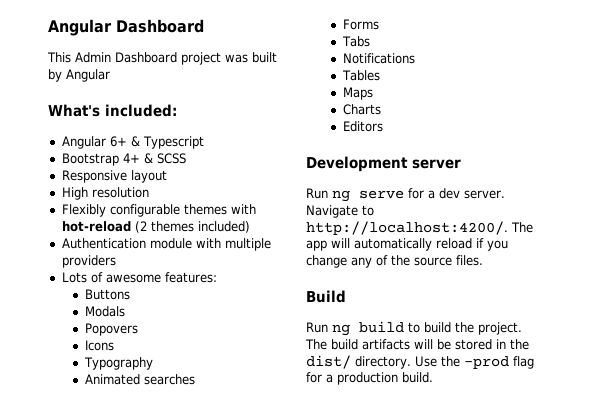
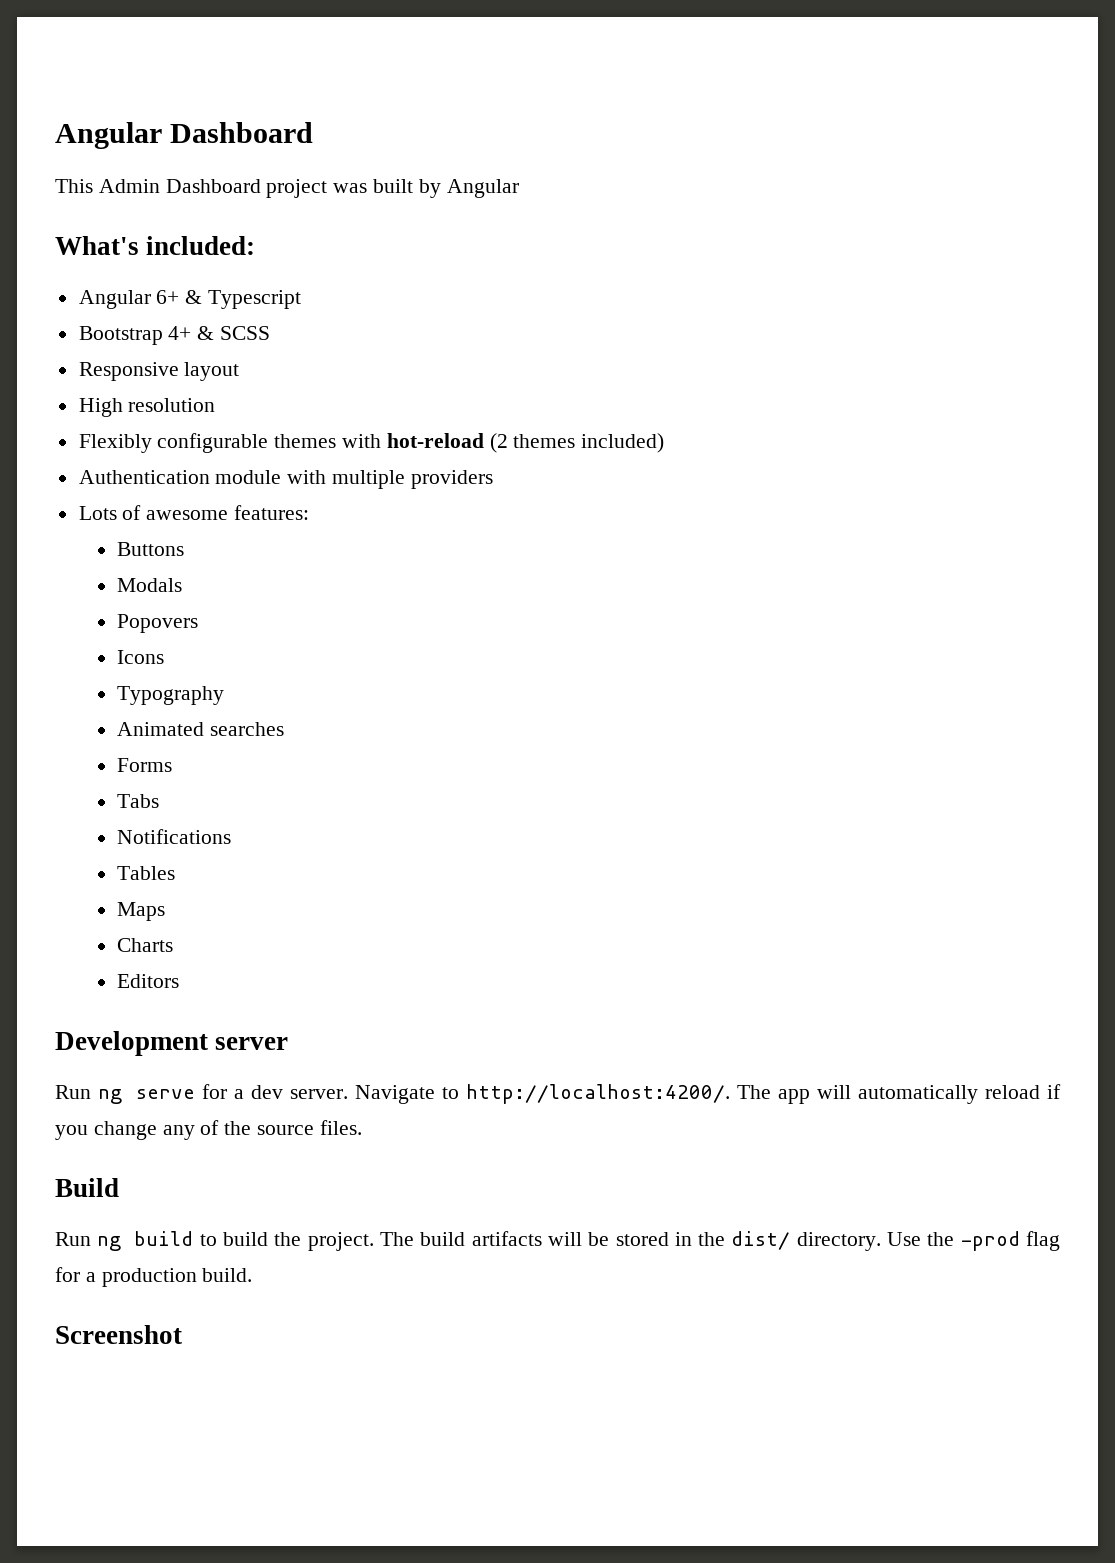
+ Screenshot

